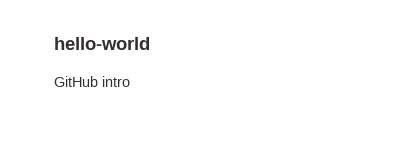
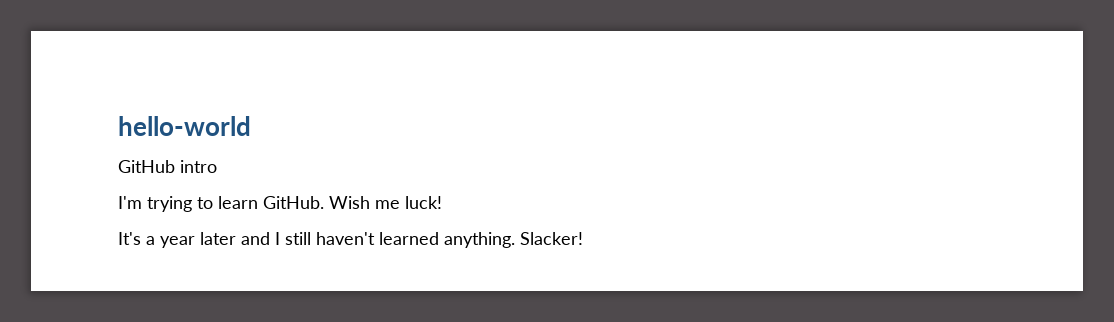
+ I'm trying to learn GitHub. Wish me luck!
+ It's a year later and I still haven't learned anything. Slacker!

